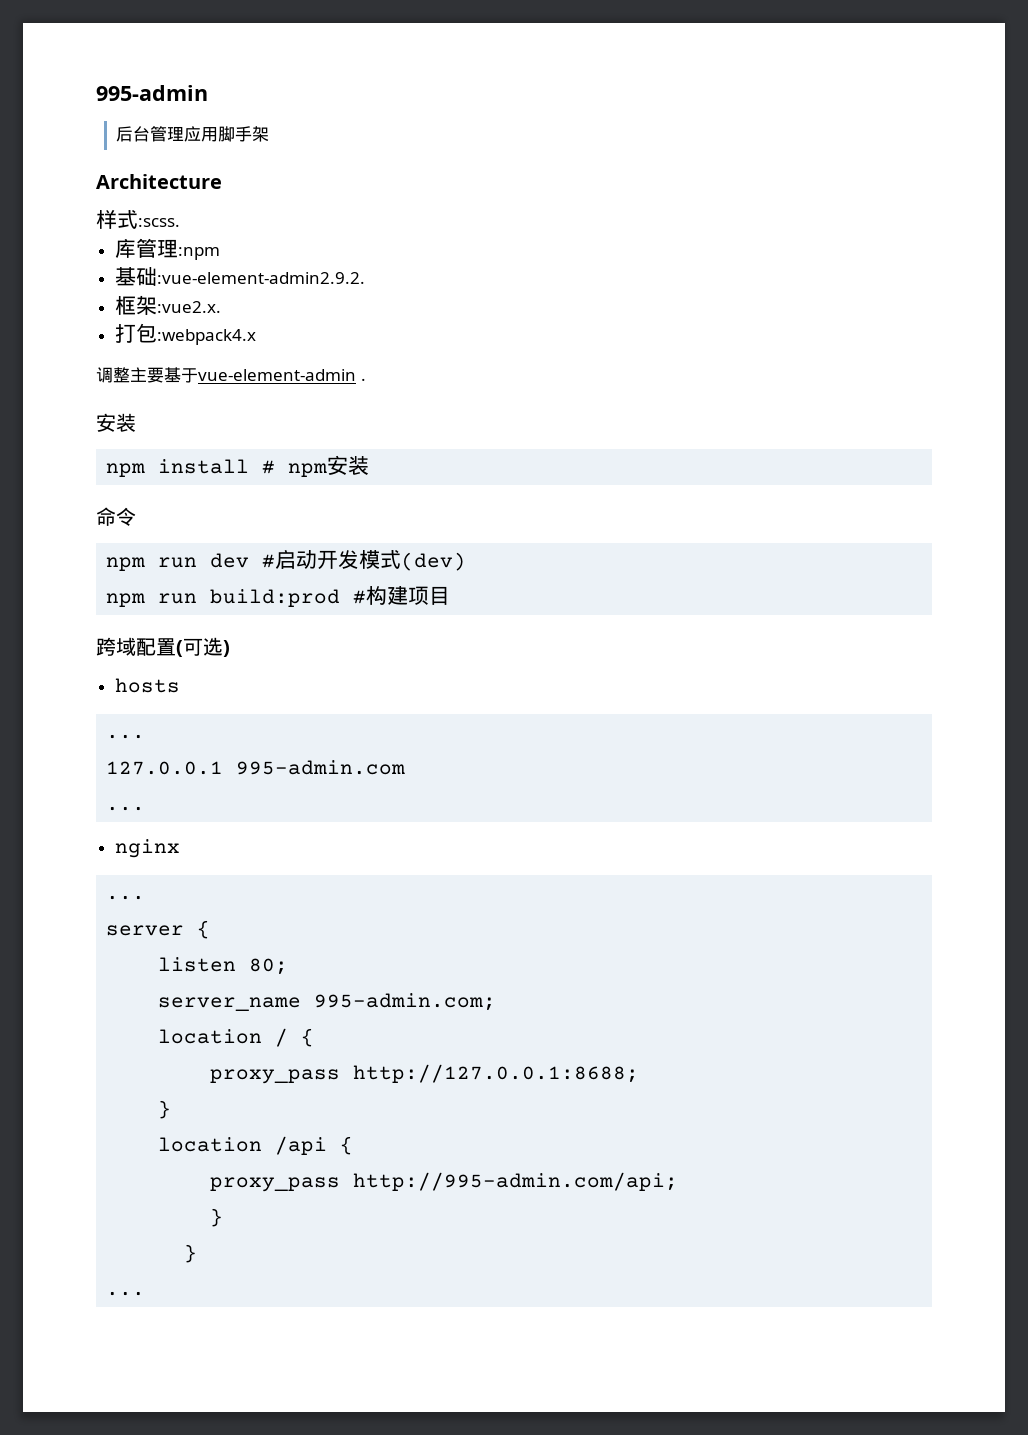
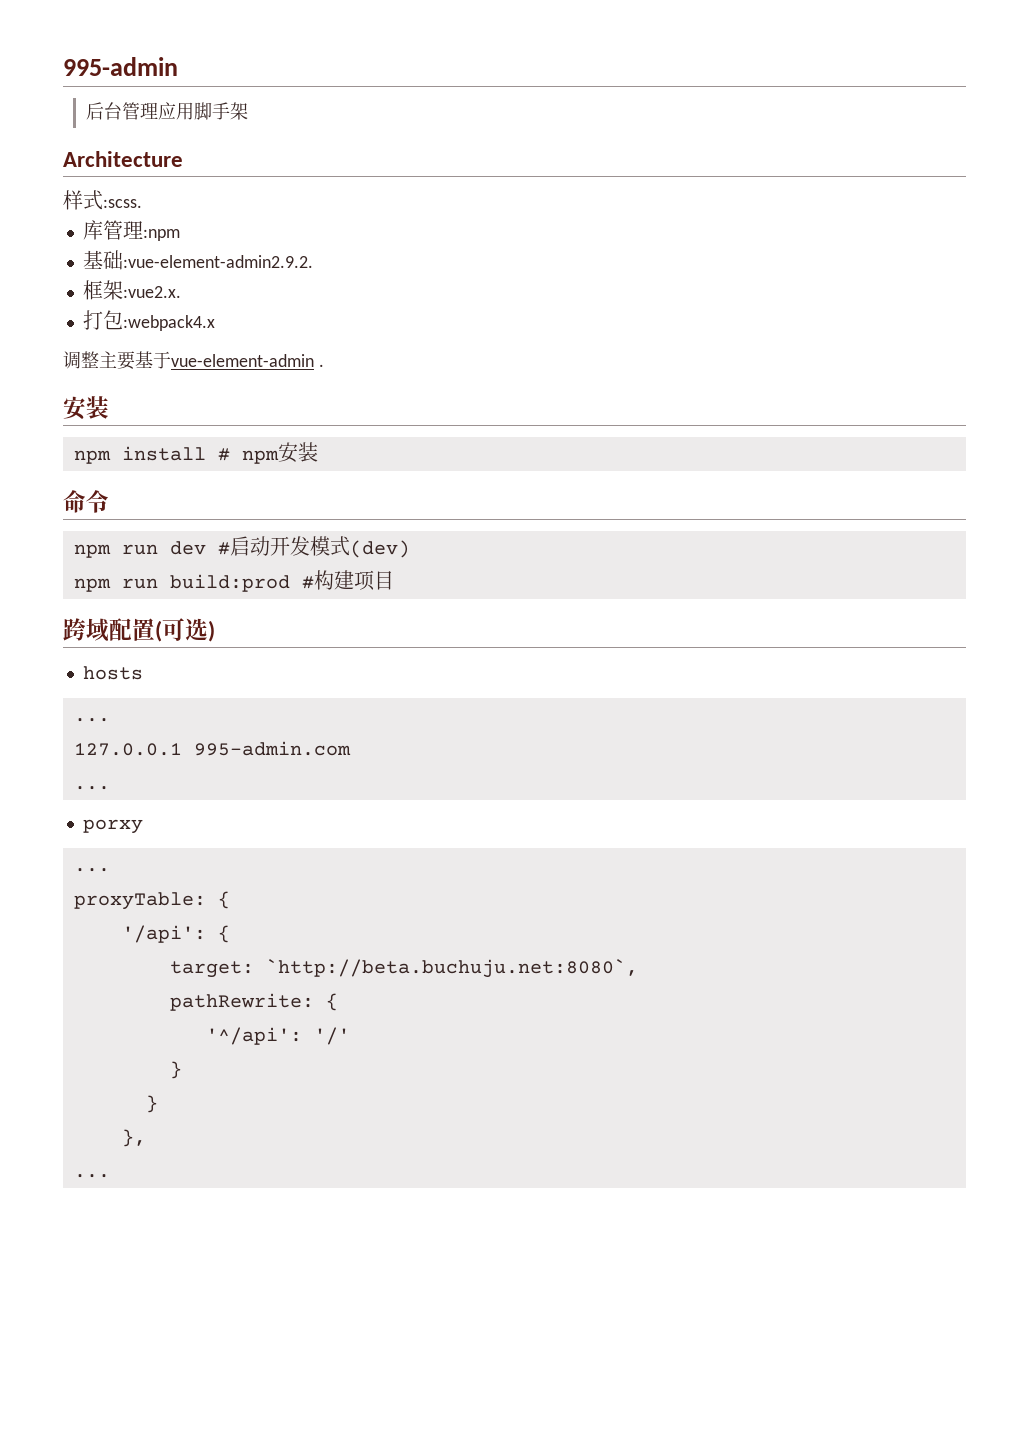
- nginx
+ porxy
  ...
- server {
- listen 80;
- server_name 995-admin.com;
- location / {
- proxy_pass http://127.0.0.1:8688;
- }
- location /api {
- proxy_pass http://995-admin.com/api;
+ proxyTable: {
+ '/api': {
+ target: `http://beta.buchuju.net:8080`,
+ pathRewrite: {
+ '^/api': '/'
+ },

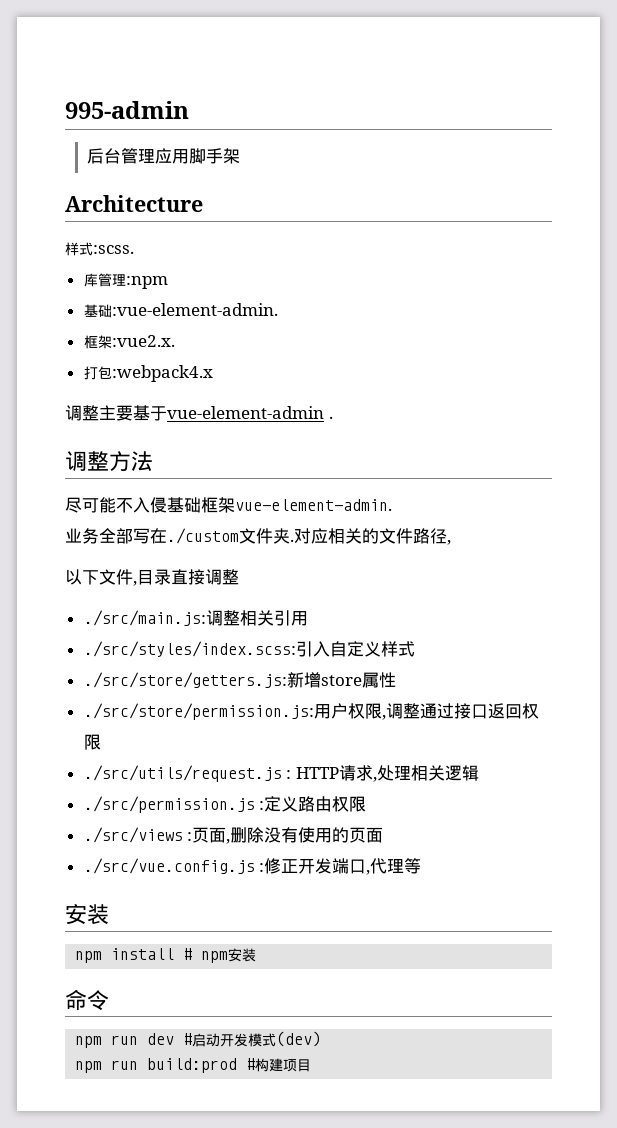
- 基础:vue-element-admin2.9.2.
+ 基础:vue-element-admin.
+ 调整方法
+ 尽可能不入侵基础框架vue-element-admin.
+ 业务全部写在./custom文件夹.对应相关的文件路径,
+ 以下文件,目录直接调整
+ ./src/main.js:调整相关引用
+ ./src/styles/index.scss:引入自定义样式
+ ./src/store/getters.js:新增store属性
+ ./src/store/permission.js:用户权限,调整通过接口返回权限
+ ./src/utils/request.js : HTTP请求,处理相关逻辑
+ ./src/permission.js :定义路由权限
+ ./src/views :页面,删除没有使用的页面
+ ./src/vue.config.js :修正开发端口,代理等
- 跨域配置(可选)
- hosts
- ...
- 127.0.0.1 995-admin.com
- ...
- porxy
- ...
- proxyTable: {
- '/api': {
- target: `http://beta.buchuju.net:8080`,
- pathRewrite: {
- '^/api': '/'
- }
- }
- },
- ...

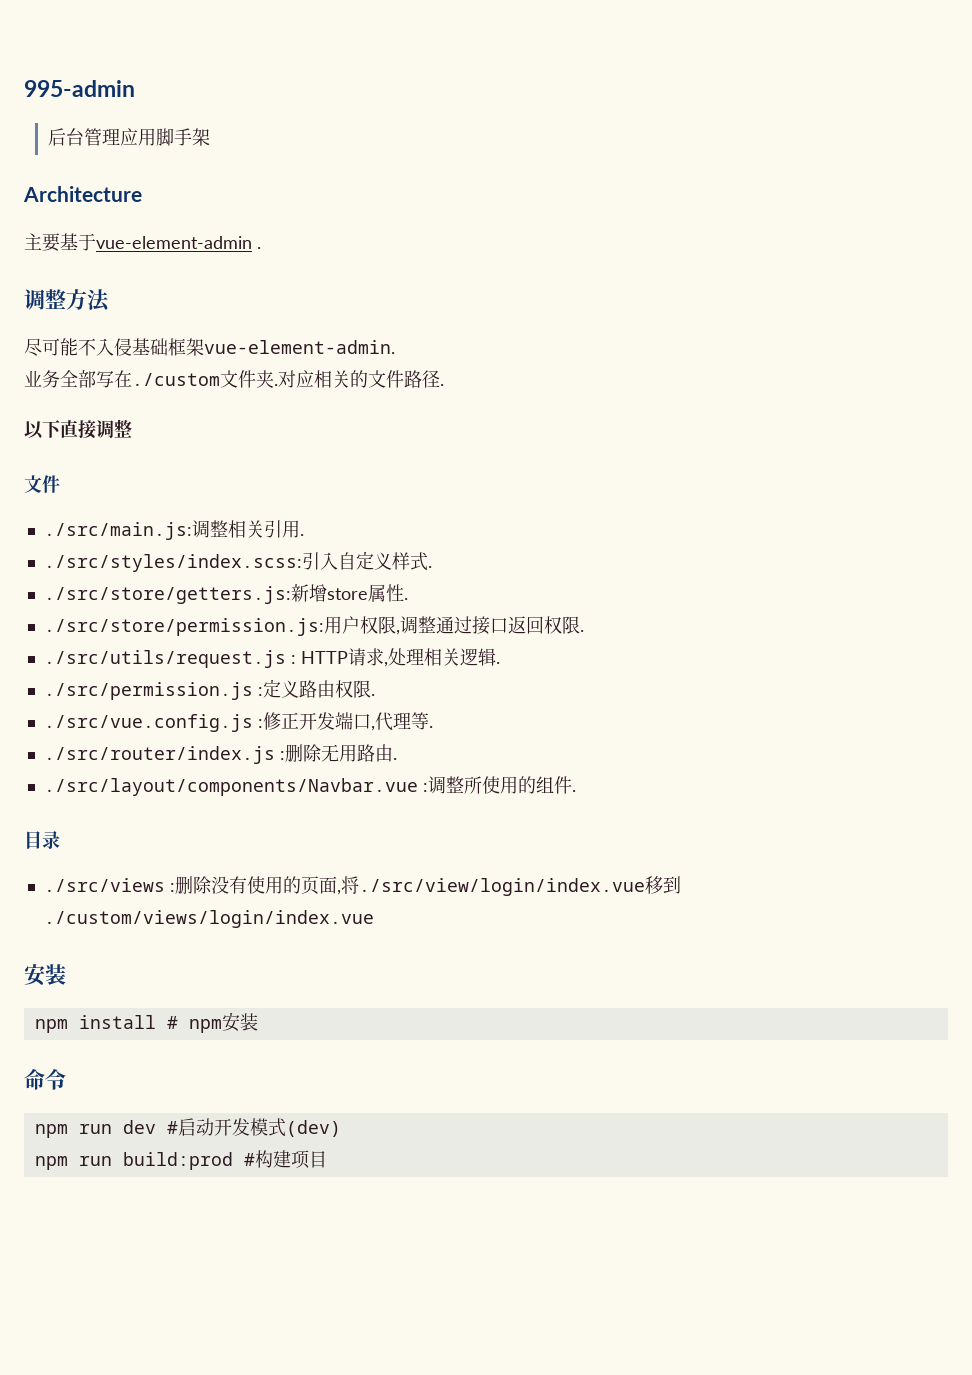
- 样式:scss.
- 库管理:npm
- 基础:vue-element-admin.
- 框架:vue2.x.
- 打包:webpack4.x
- 调整主要基于vue-element-admin .
+ 主要基于vue-element-admin .
- 对应相关的文件路径,
+ 对应相关的文件路径.
- 以下文件,目录直接调整
+ 以下直接调整
+ 文件
- ./src/main.js:调整相关引用
+ ./src/main.js:调整相关引用.
- ./src/styles/index.scss:引入自定义样式
+ ./src/styles/index.scss:引入自定义样式.
- ./src/store/getters.js:新增store属性
+ ./src/store/getters.js:新增store属性.
- ./src/store/permission.js:用户权限,调整通过接口返回权限
+ ./src/store/permission.js:用户权限,调整通过接口返回权限.
- ./src/utils/request.js : HTTP请求,处理相关逻辑
+ ./src/utils/request.js : HTTP请求,处理相关逻辑.
- ./src/permission.js :定义路由权限
- ./src/views :页面,删除没有使用的页面
+ ./src/permission.js :定义路由权限.
- ./src/vue.config.js :修正开发端口,代理等
+ ./src/vue.config.js :修正开发端口,代理等.
+ ./src/router/index.js :删除无用路由.
+ ./src/layout/components/Navbar.vue :调整所使用的组件.
+ 目录
+ ./src/views :删除没有使用的页面,将./src/view/login/index.vue移到./custom/views/login/index.vue

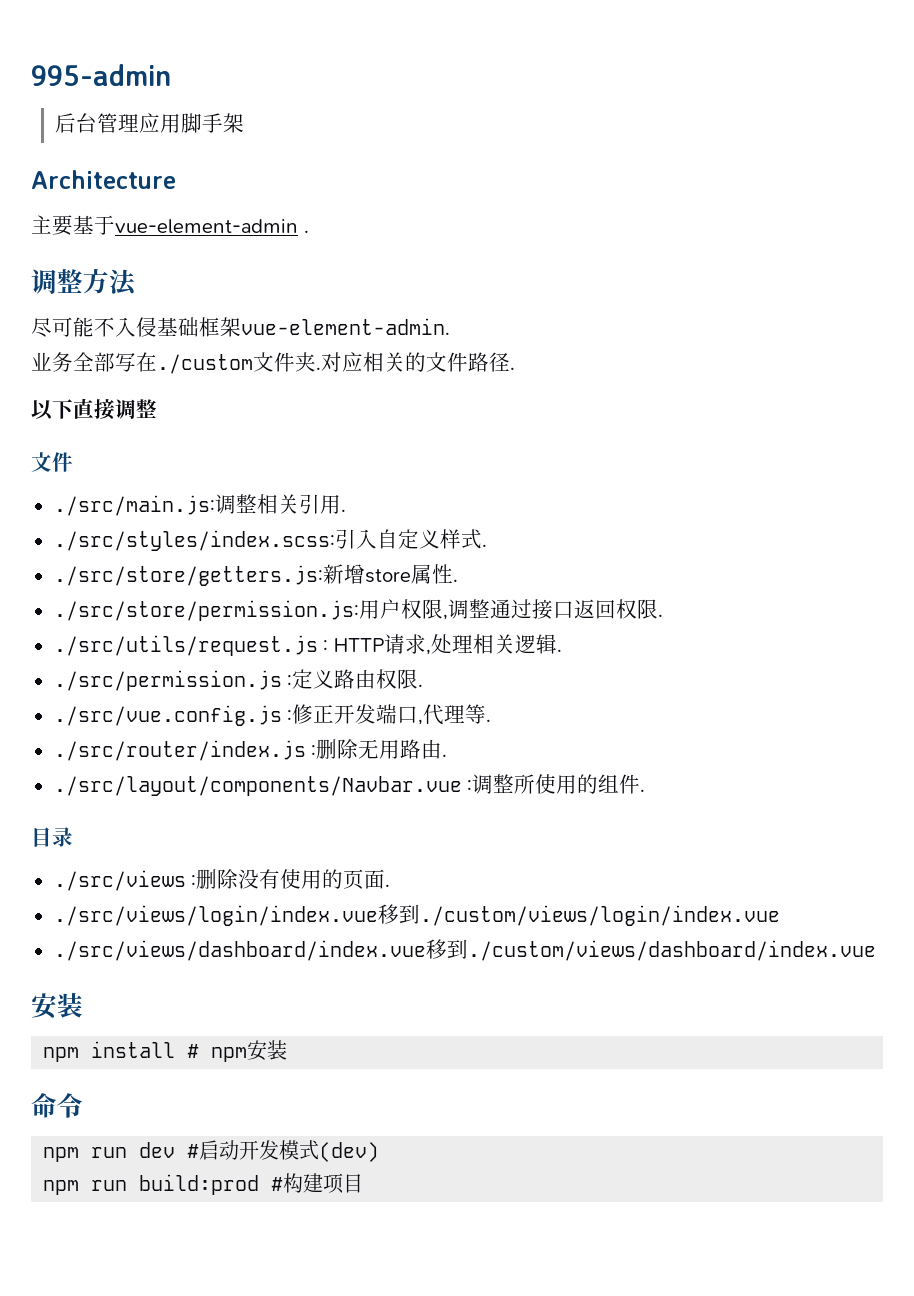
- ./src/views :删除没有使用的页面,将./src/view/login/index.vue移到./custom/views/login/index.vue
+ ./src/views :删除没有使用的页面.
+ ./src/views/login/index.vue移到./custom/views/login/index.vue
+ ./src/views/dashboard/index.vue移到./custom/views/dashboard/index.vue

